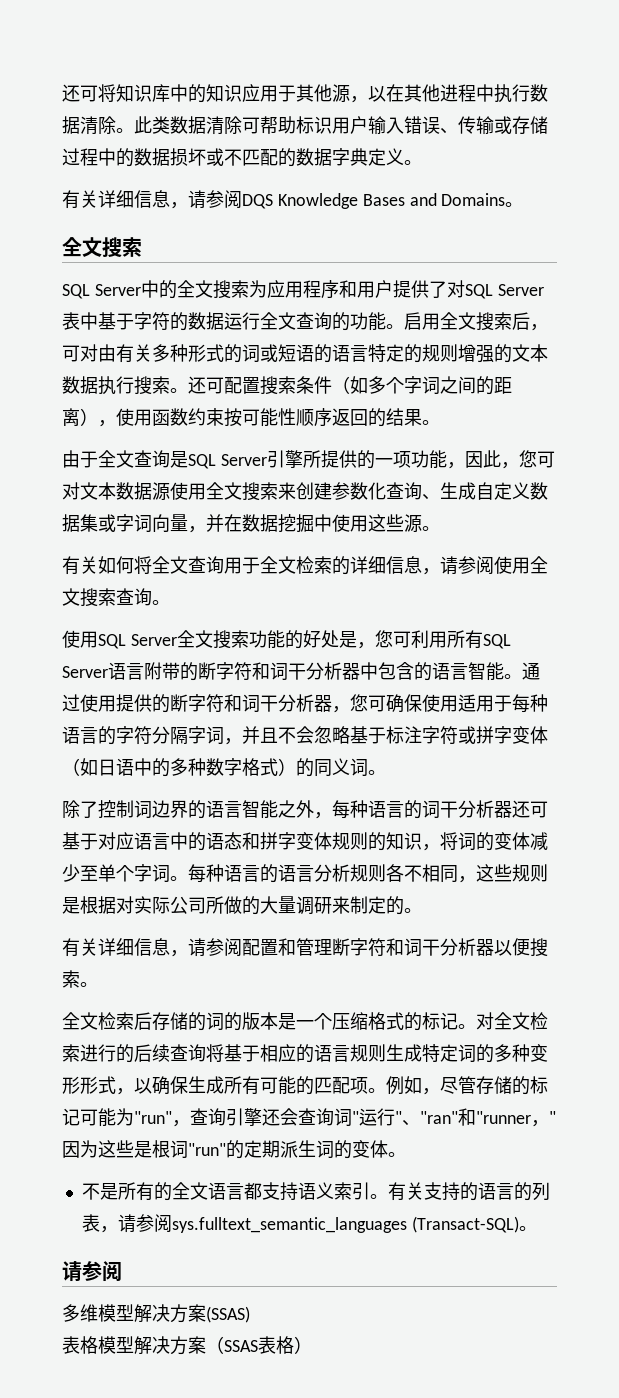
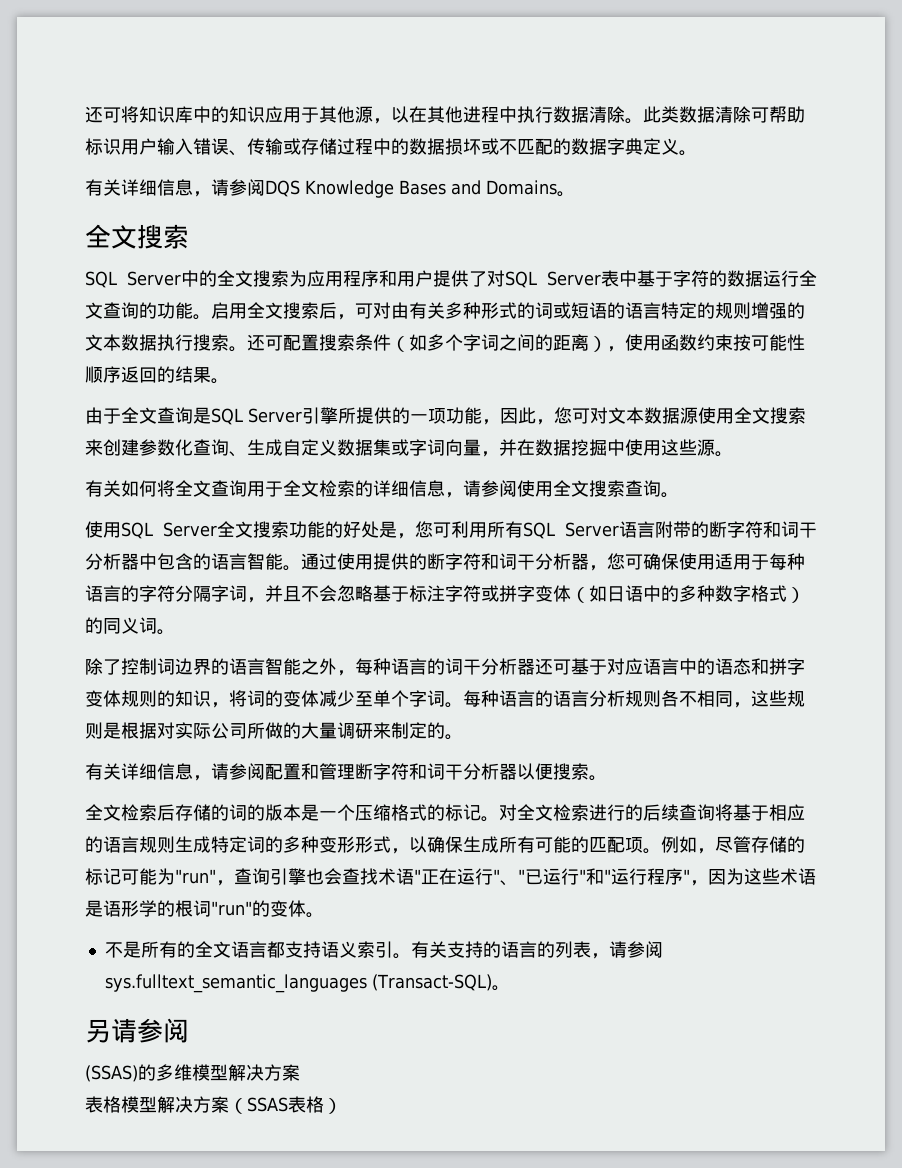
- 例如，尽管存储的标记可能为"run"，查询引擎还会查询词"运行"、"ran"和"runner，"因为这些是根词"run"的定期派生词的变体。
+ 例如，尽管存储的标记可能为"run"，查询引擎也会查找术语"正在运行"、"已运行"和"运行程序"，因为这些术语是语形学的根词"run"的变体。
  有关支持的语言的列表，请参阅sys.fulltext_semantic_languages (Transact-SQL)。
- 请参阅
+ 另请参阅
- 多维模型解决方案(SSAS)
+ (SSAS)的多维模型解决方案

